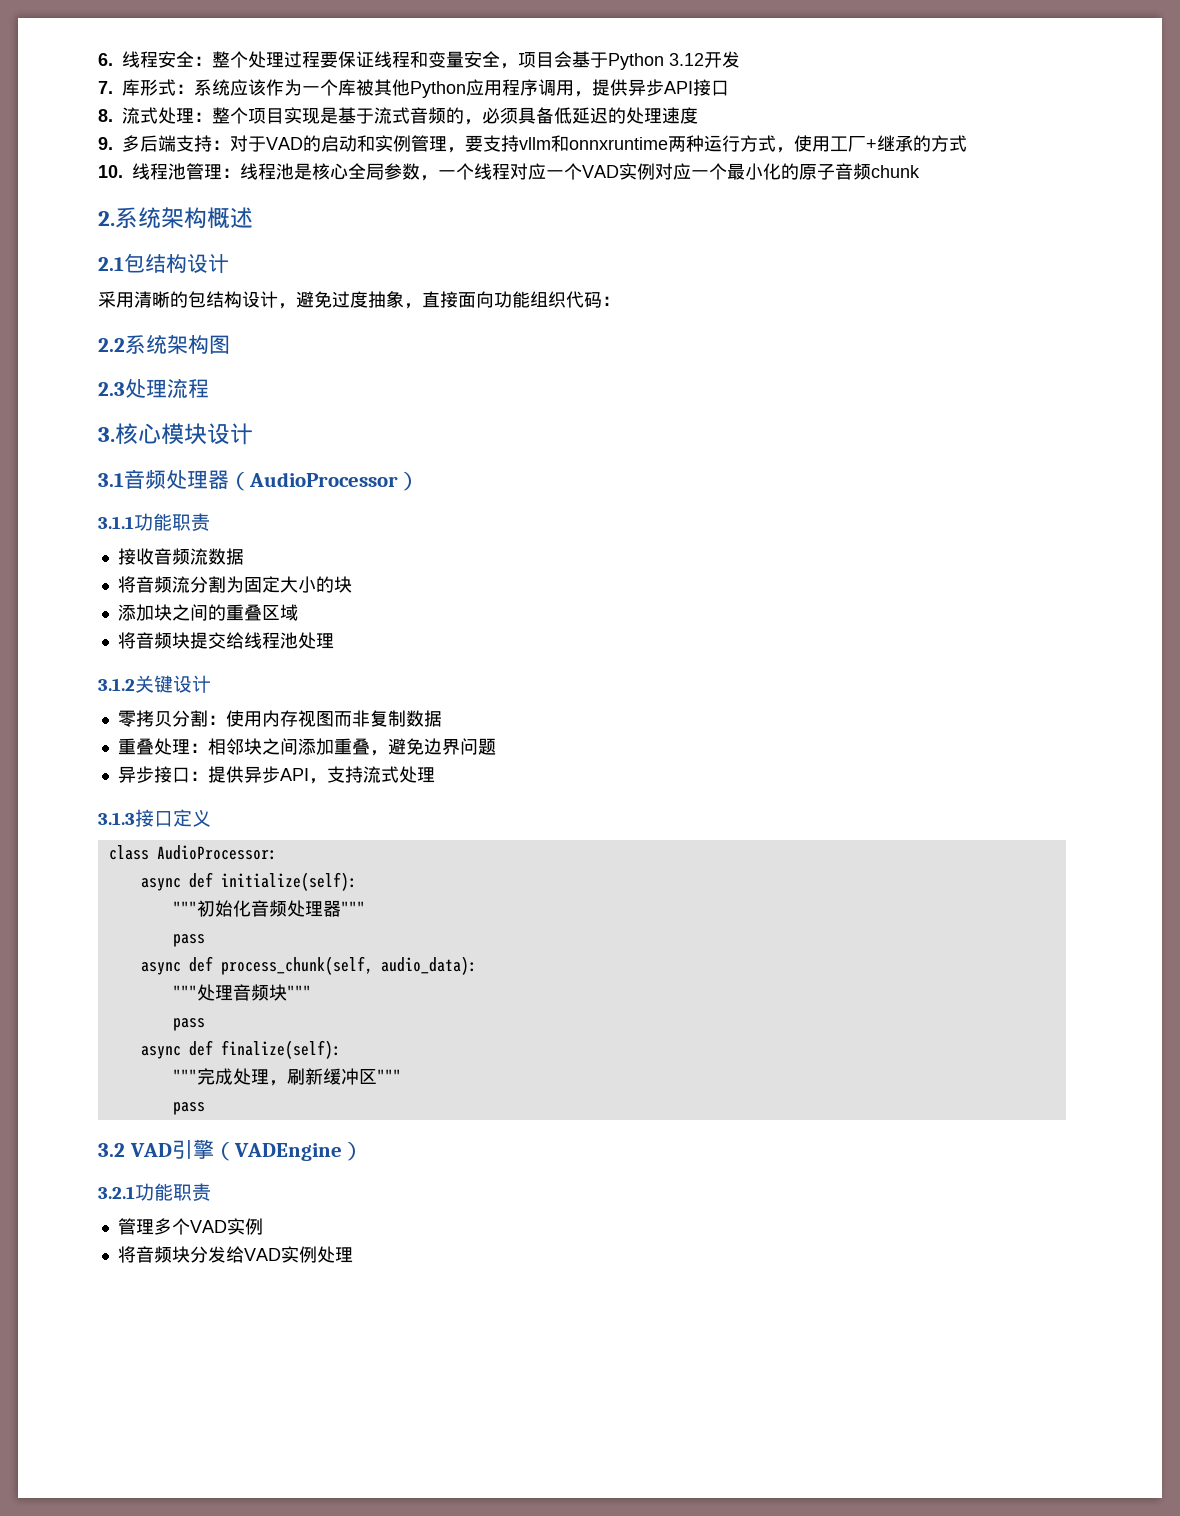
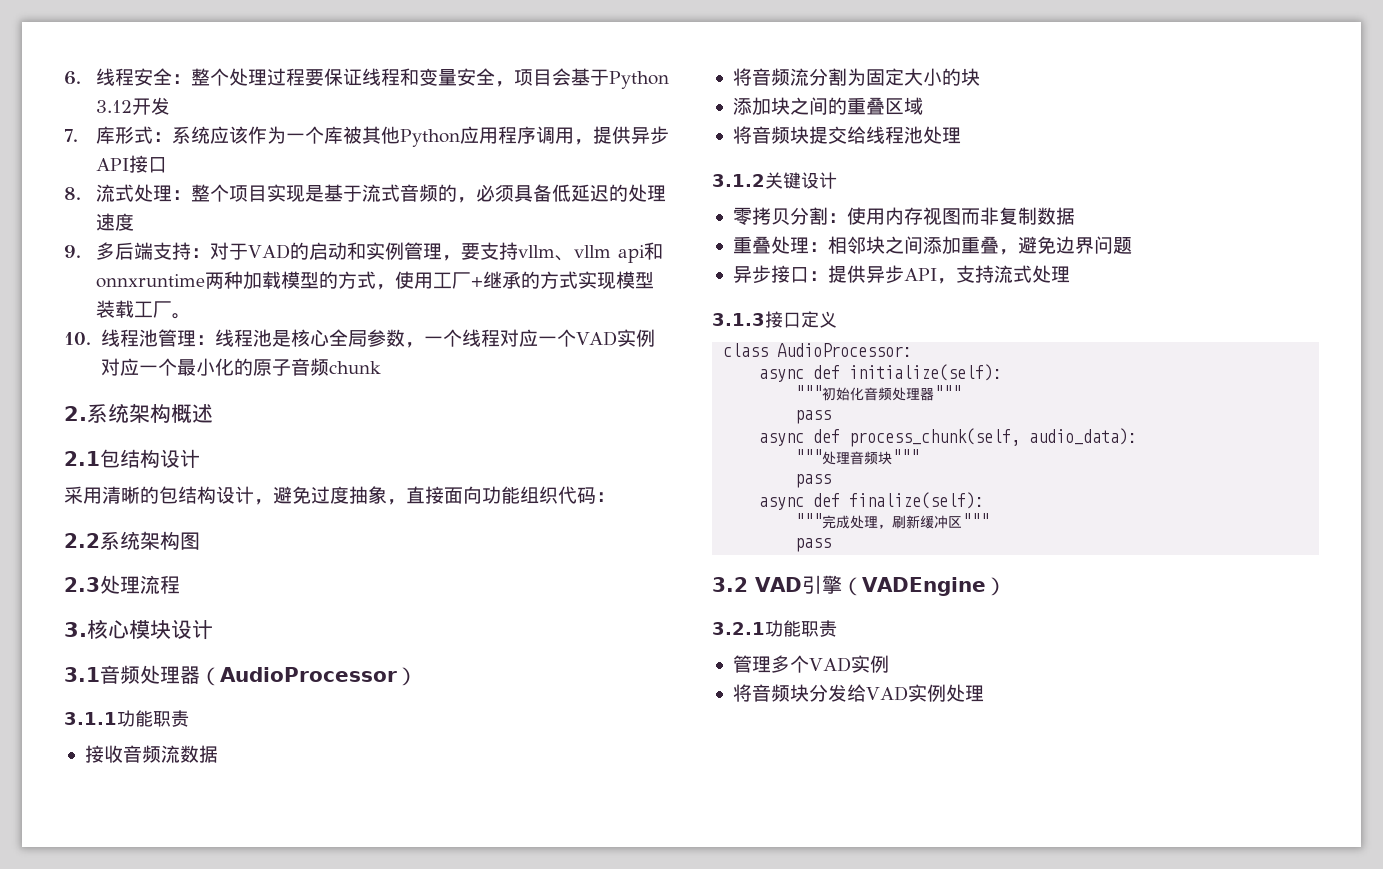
- 9.多后端支持：对于VAD的启动和实例管理，要支持vllm和onnxruntime两种运行方式，使用工厂+继承的方式
+ 9.多后端支持：对于VAD的启动和实例管理，要支持vllm、vllm api和onnxruntime两种加载模型的方式，使用工厂+继承的方式实现模型装载工厂。

